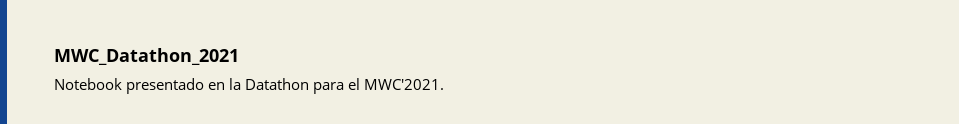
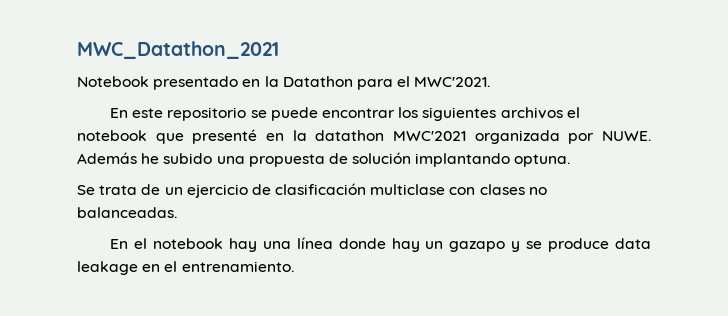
+ En este repositorio se puede encontrar los siguientes archivos el notebook que presenté en la datathon MWC'2021 organizada por NUWE. Además he subido una propuesta de solución implantando optuna.
+ Se trata de un ejercicio de clasificación multiclase con clases no balanceadas.
+ En el notebook hay una línea donde hay un gazapo y se produce data leakage en el entrenamiento.

